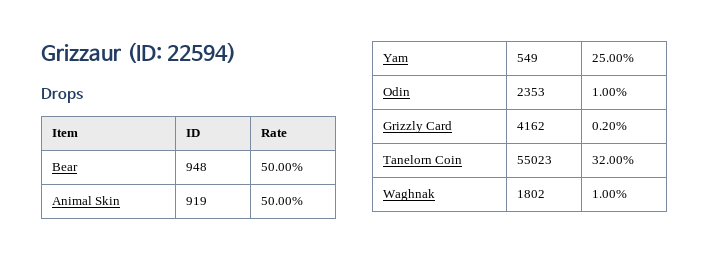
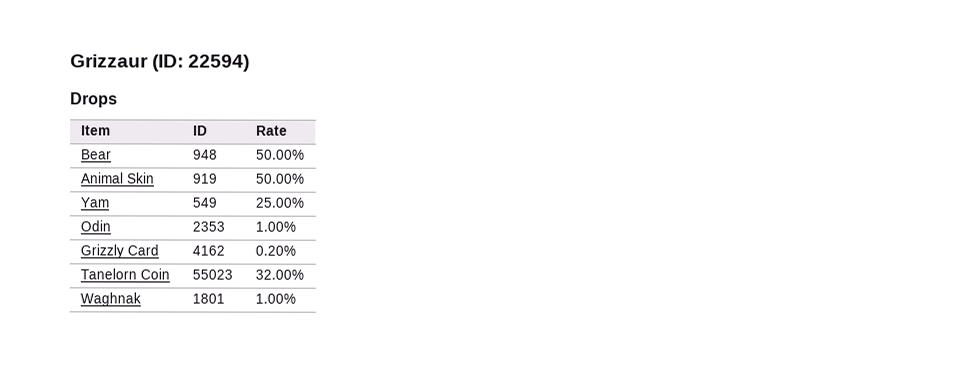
- Waghnak | 1802 | 1.00%
+ Waghnak | 1801 | 1.00%

